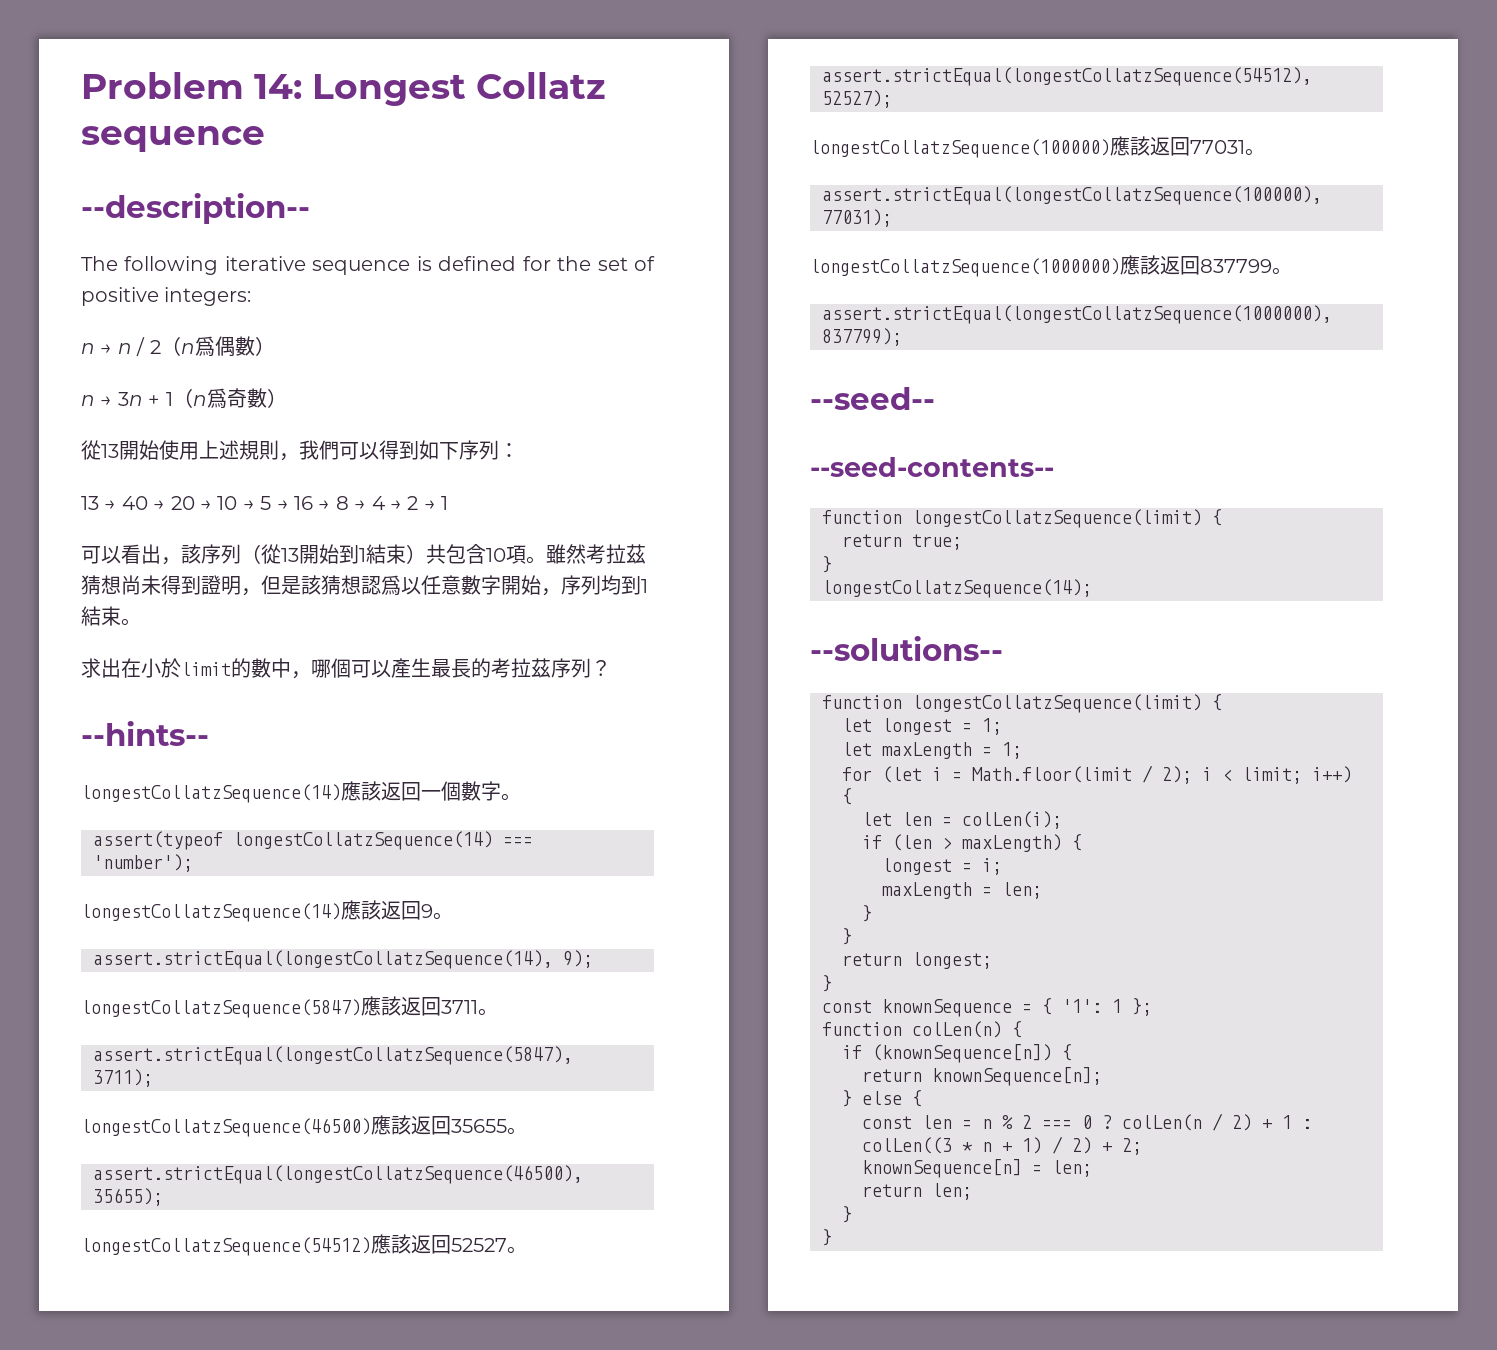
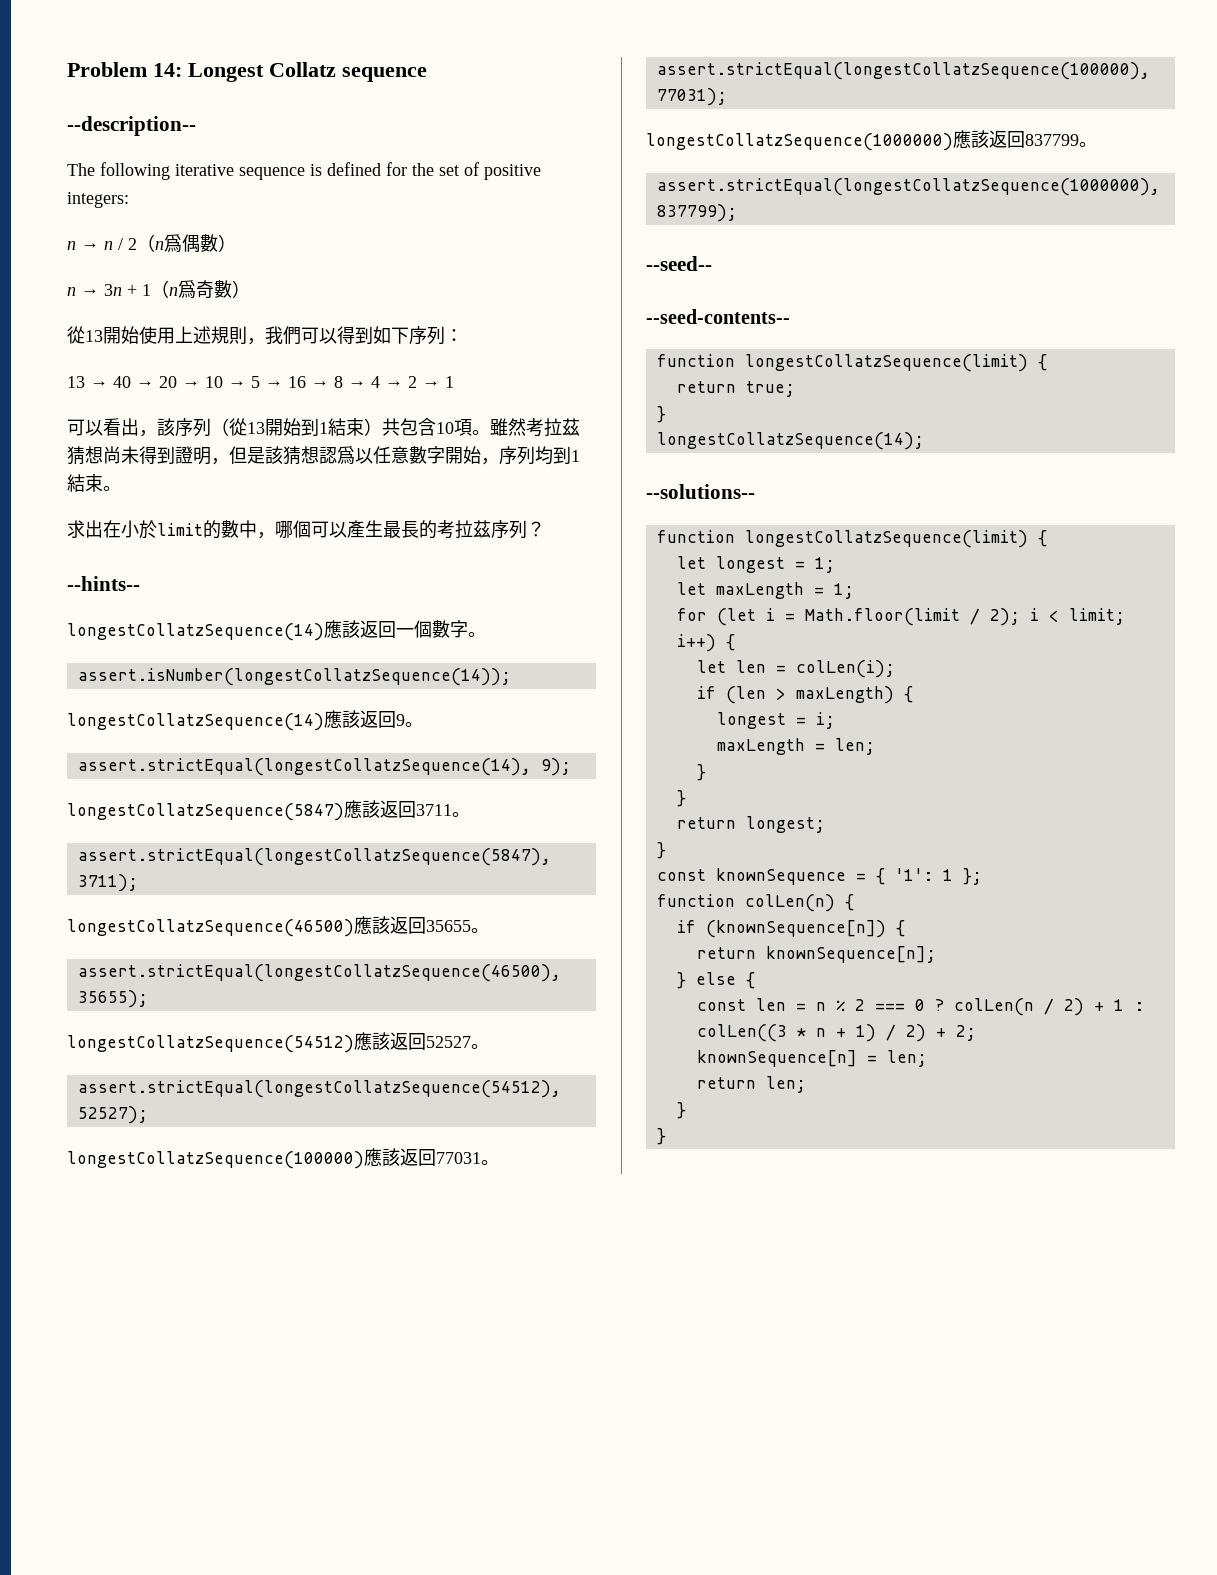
- assert(typeof longestCollatzSequence(14) === 'number');
+ assert.isNumber(longestCollatzSequence(14));

